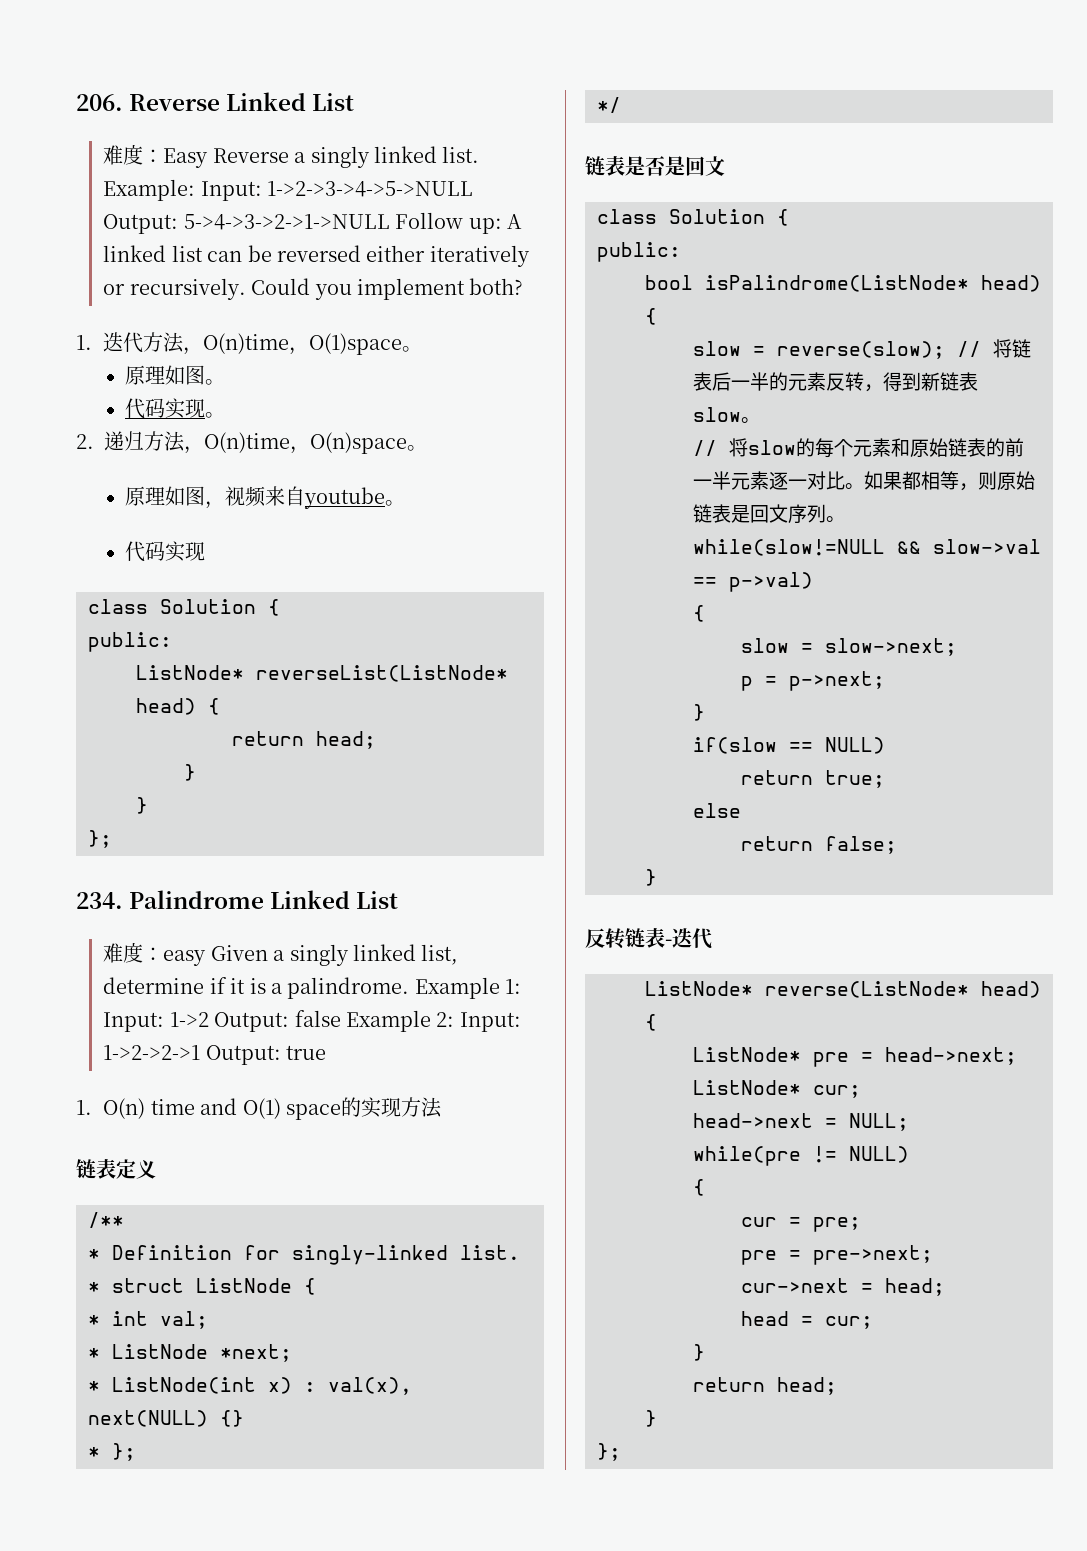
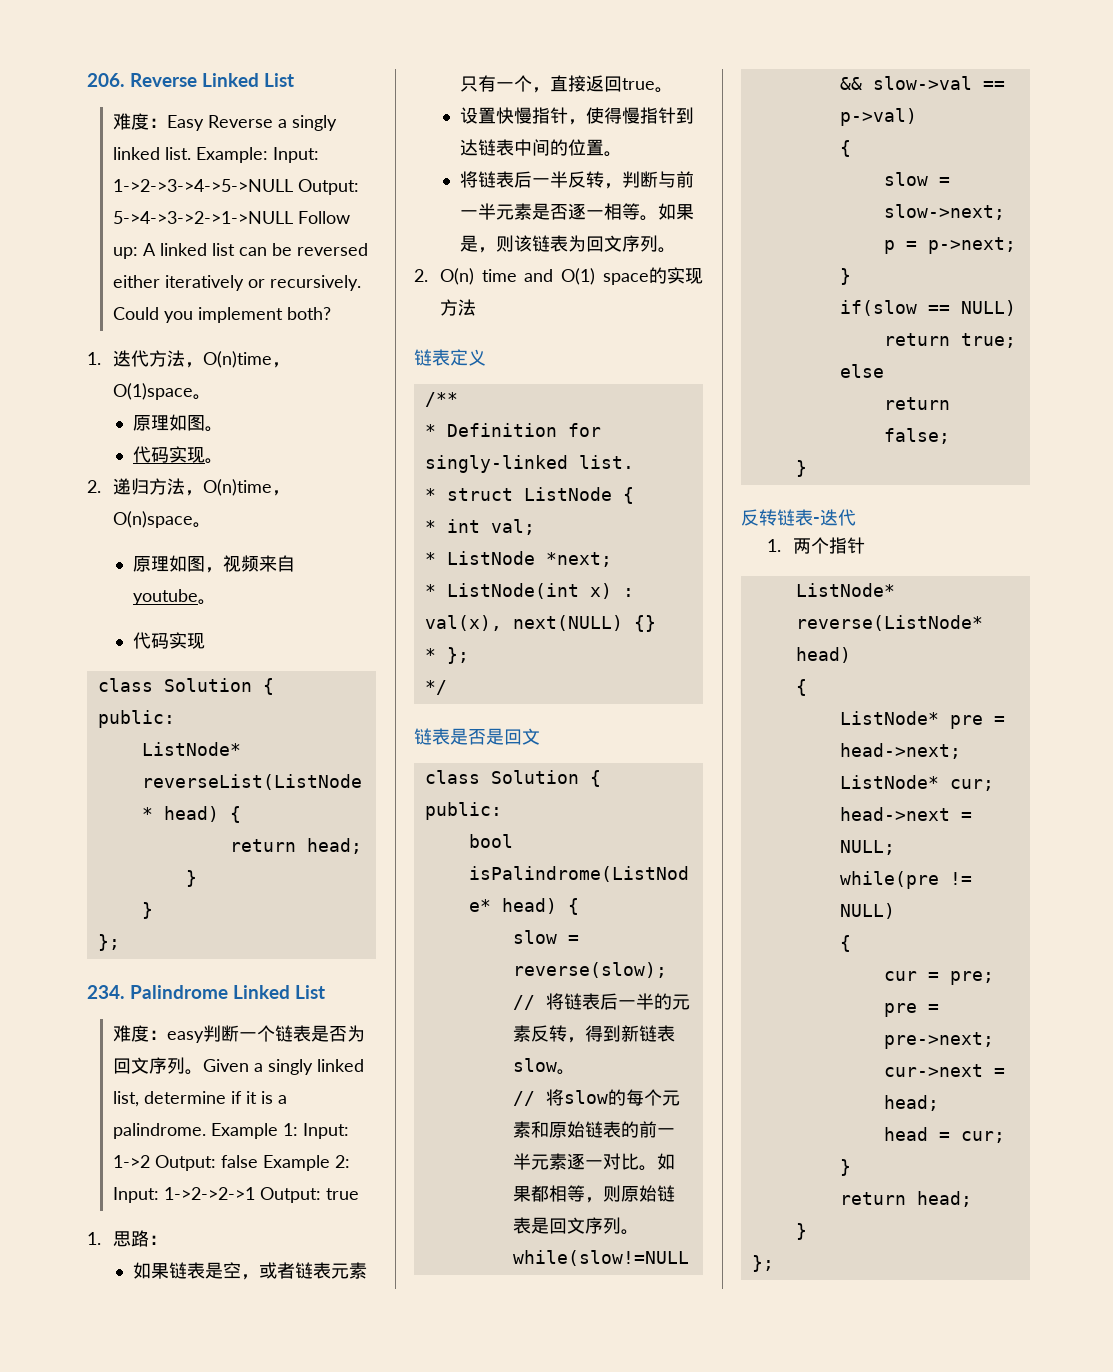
- 难度：easy Given a singly linked list, determine if it is a palindrome.
+ 难度：easy判断一个链表是否为回文序列。Given a singly linked list, determine if it is a palindrome.
- 1. O(n) time and O(1) space的实现方法
+ 1.思路：
+ 如果链表是空，或者链表元素只有一个，直接返回true。
+ 设置快慢指针，使得慢指针到达链表中间的位置。
+ 将链表后一半反转，判断与前一半元素是否逐一相等。如果是，则该链表为回文序列。
+ 2. O(n) time and O(1) space的实现方法
+ 1.两个指针

